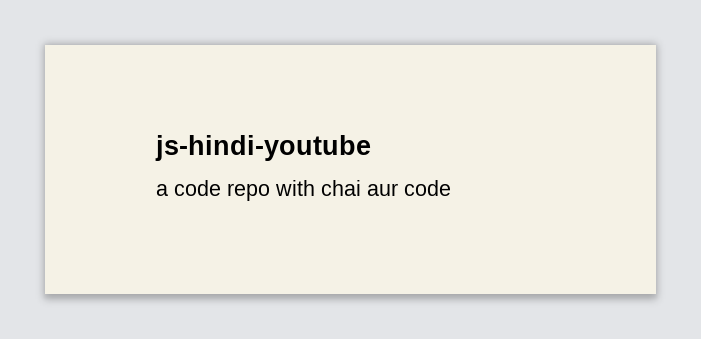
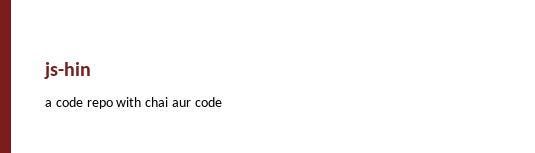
- js-hindi-youtube
+ js-hin

